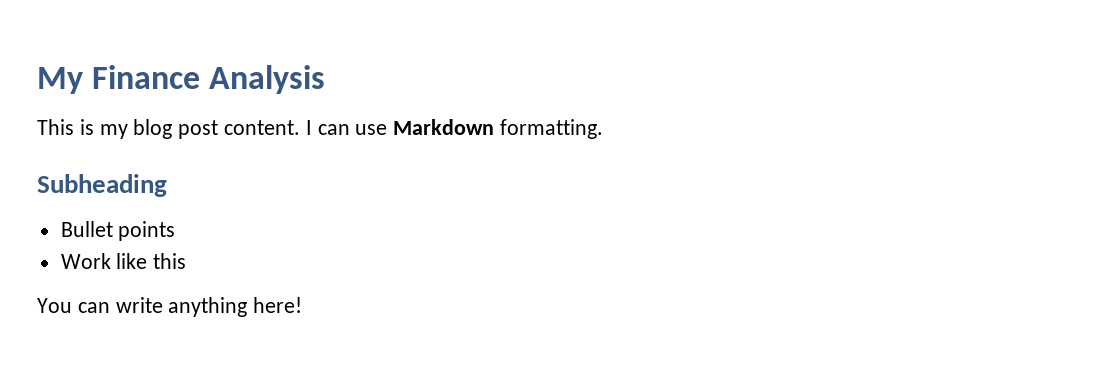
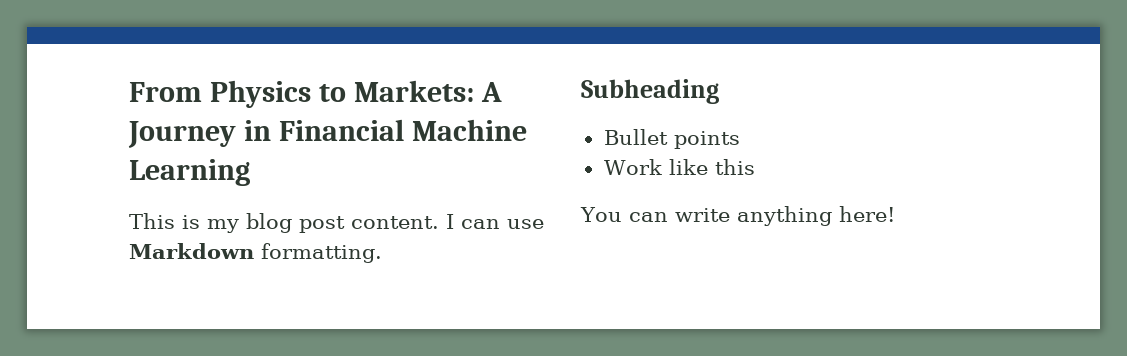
- My Finance Analysis
+ From Physics to Markets: A Journey in Financial Machine Learning

